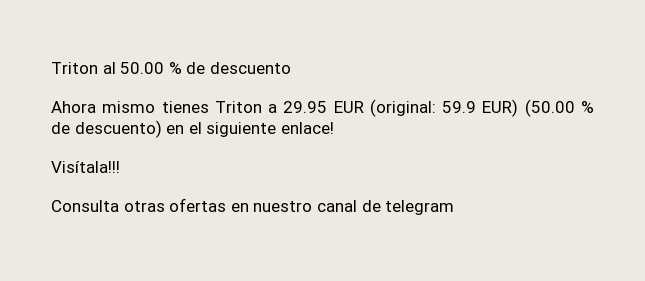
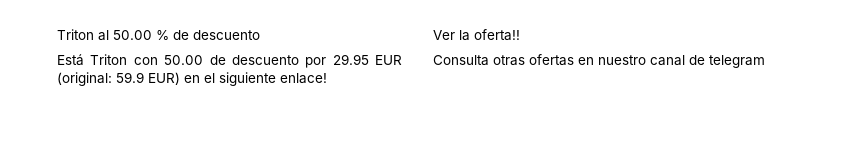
- Ahora mismo tienes Triton a 29.95 EUR (original: 59.9 EUR) (50.00 % de descuento) en el siguiente enlace!
+ Está Triton con 50.00 de descuento por 29.95 EUR (original: 59.9 EUR) en el siguiente enlace!
- Visítala!!!
+ Ver la oferta!!

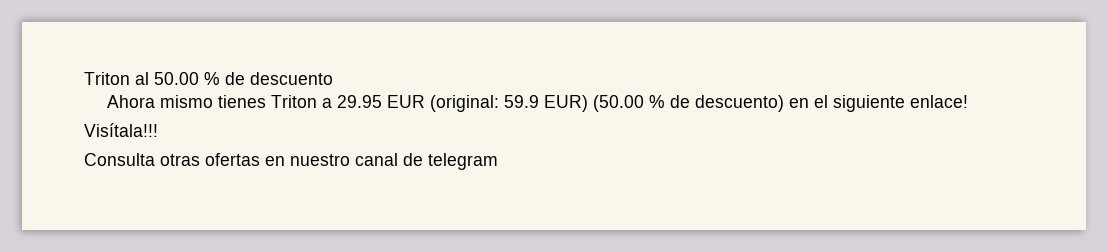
- Está Triton con 50.00 de descuento por 29.95 EUR (original: 59.9 EUR) en el siguiente enlace!
+ Ahora mismo tienes Triton a 29.95 EUR (original: 59.9 EUR) (50.00 % de descuento) en el siguiente enlace!
- Ver la oferta!!
+ Visítala!!!

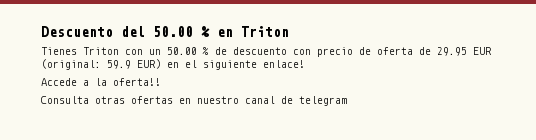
- Triton al 50.00 % de descuento
- Ahora mismo tienes Triton a 29.95 EUR (original: 59.9 EUR) (50.00 % de descuento) en el siguiente enlace!
+ Descuento del 50.00 % en Triton
+ Tienes Triton con un 50.00 % de descuento con precio de oferta de 29.95 EUR (original: 59.9 EUR) en el siguiente enlace!
- Visítala!!!
+ Accede a la oferta!!

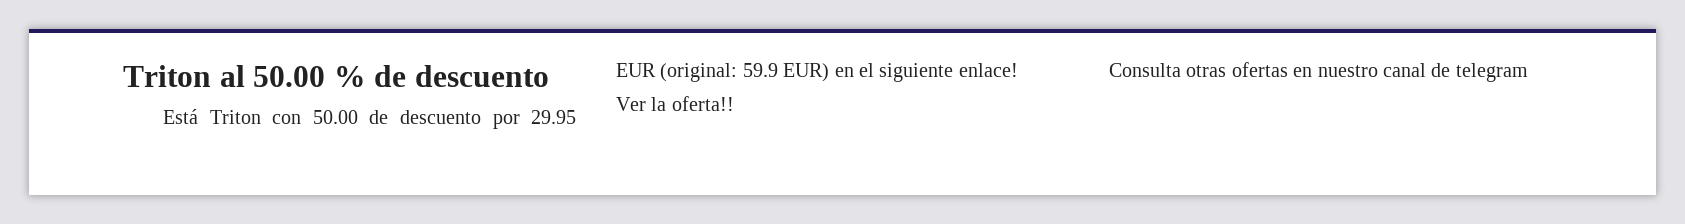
- Descuento del 50.00 % en Triton
- Tienes Triton con un 50.00 % de descuento con precio de oferta de 29.95 EUR (original: 59.9 EUR) en el siguiente enlace!
+ Triton al 50.00 % de descuento
+ Está Triton con 50.00 de descuento por 29.95 EUR (original: 59.9 EUR) en el siguiente enlace!
- Accede a la oferta!!
+ Ver la oferta!!

